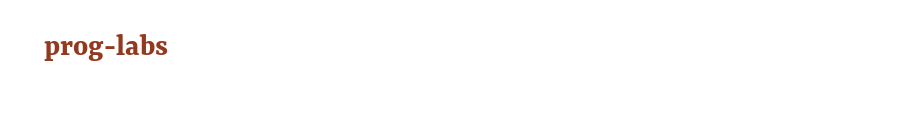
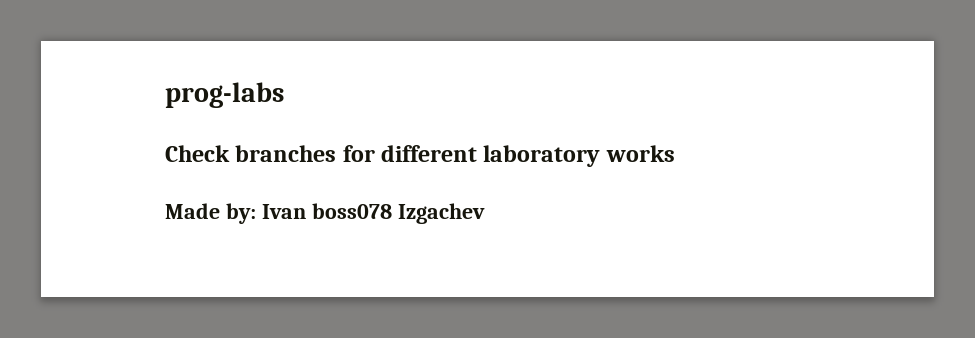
+ Check branches for different laboratory works
+ Made by: Ivan boss078 Izgachev

